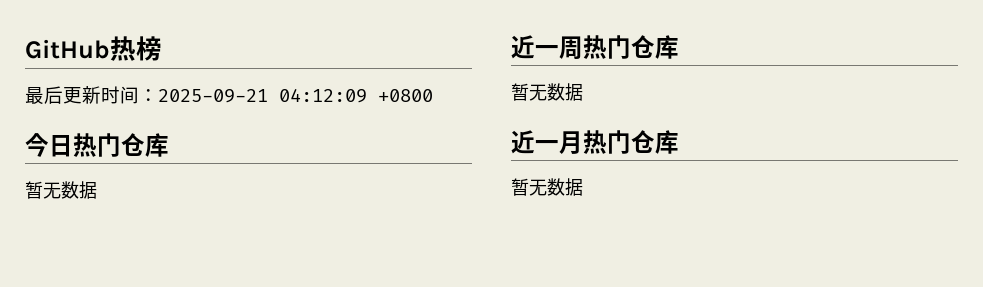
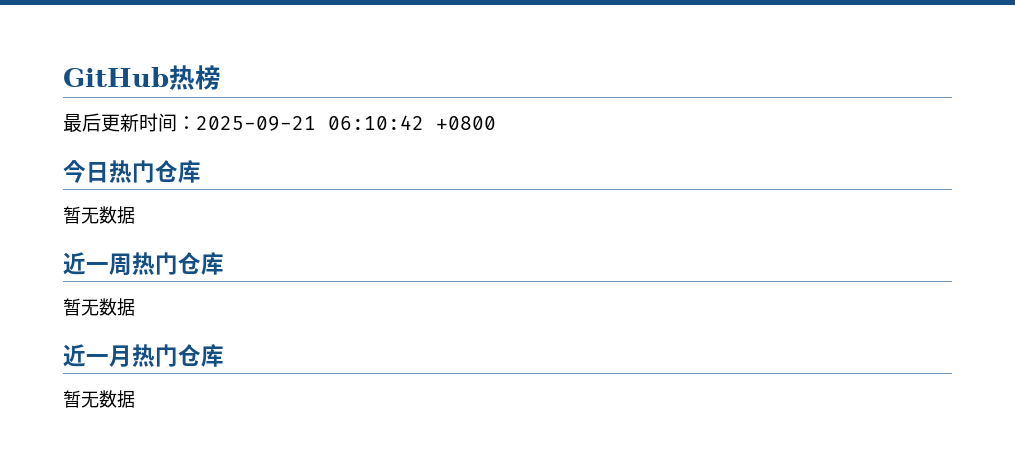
- 最后更新时间：2025-09-21 04:12:09 +0800
+ 最后更新时间：2025-09-21 06:10:42 +0800

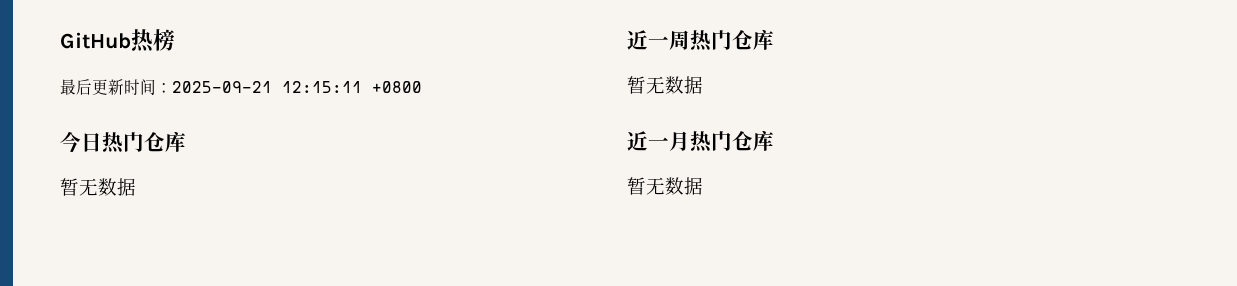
- 最后更新时间：2025-09-21 06:10:42 +0800
+ 最后更新时间：2025-09-21 12:15:11 +0800

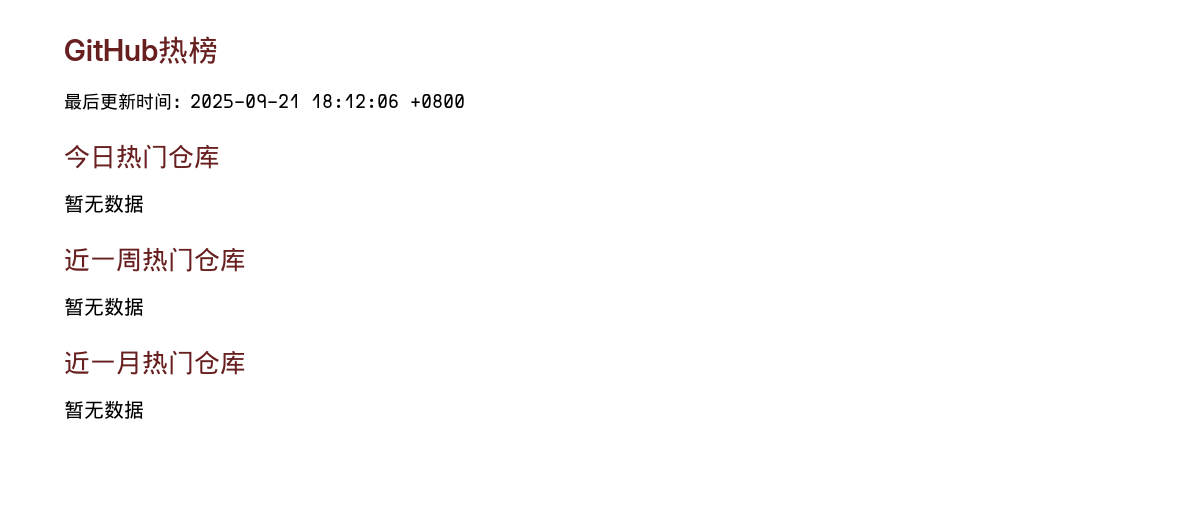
- 最后更新时间：2025-09-21 12:15:11 +0800
+ 最后更新时间：2025-09-21 18:12:06 +0800

